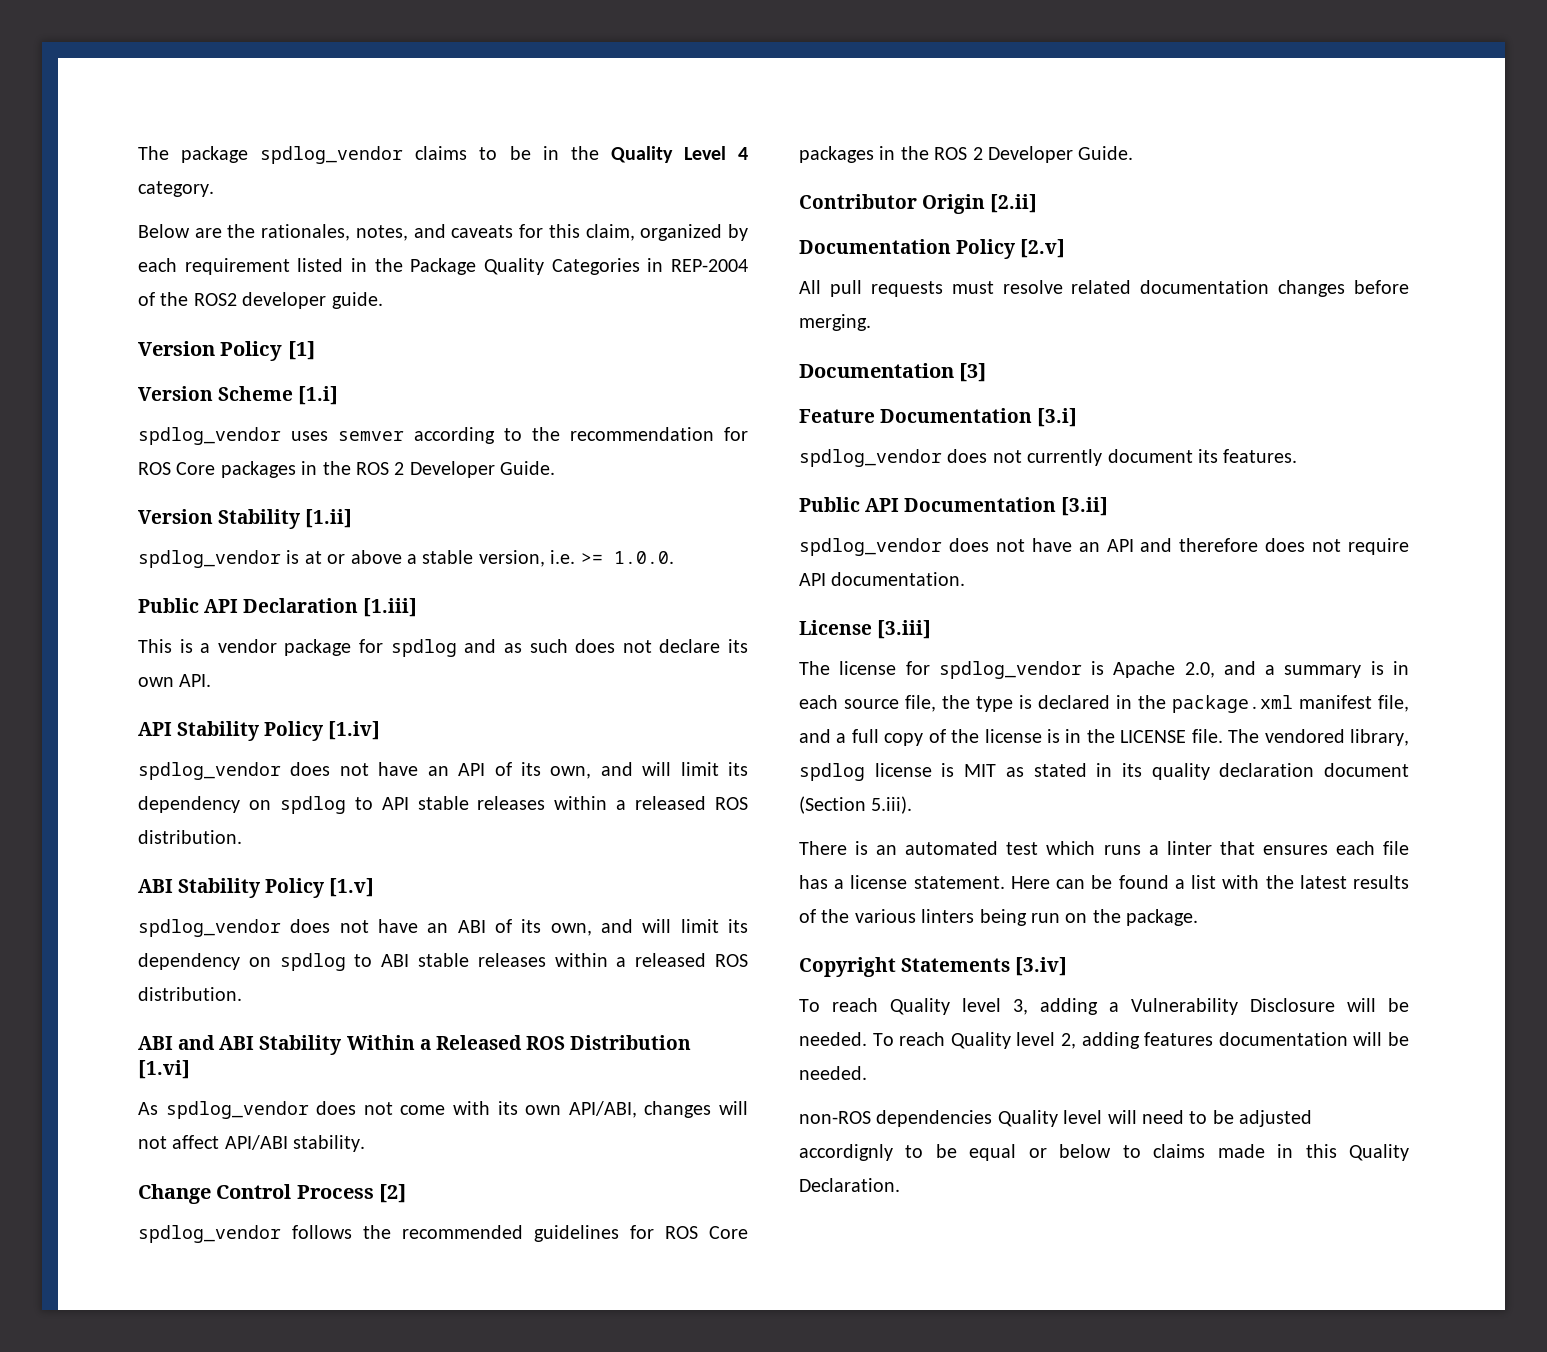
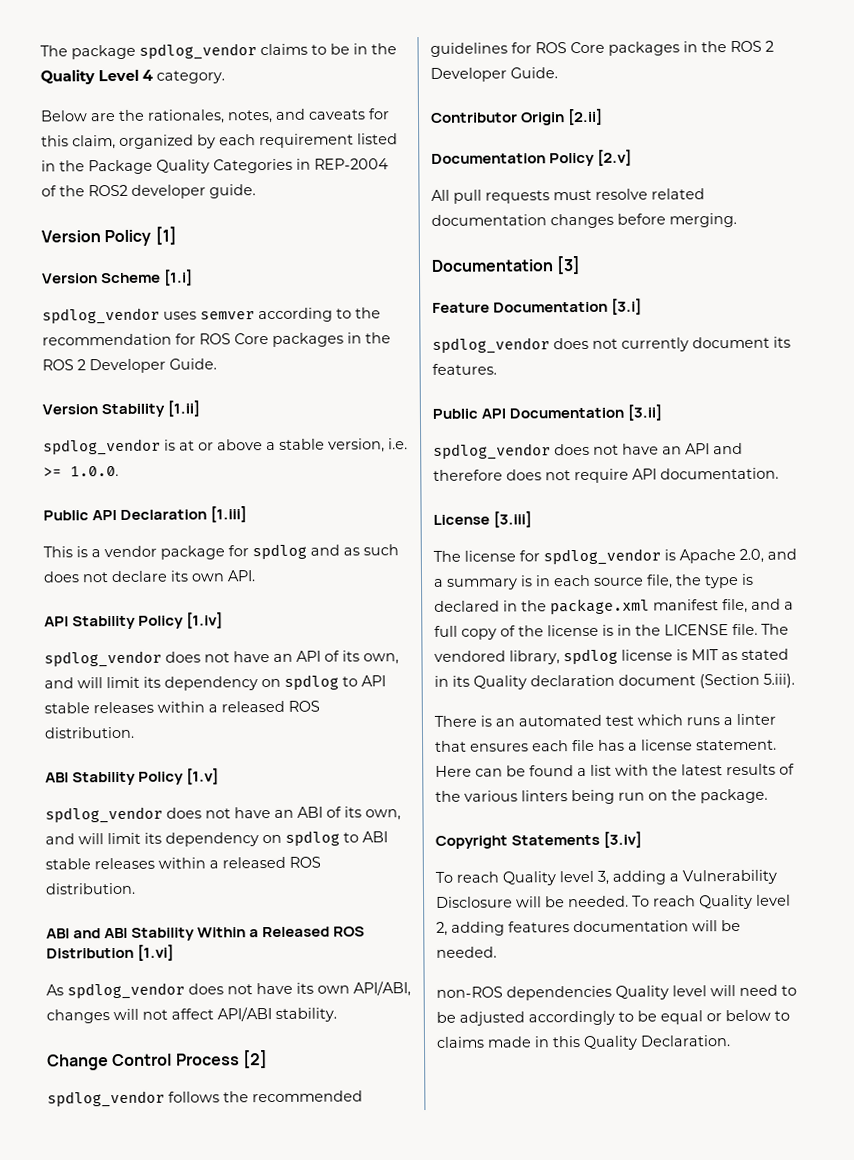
- As spdlog_vendor does not come with its own API/ABI, changes will not affect API/ABI stability.
+ As spdlog_vendor does not have its own API/ABI, changes will not affect API/ABI stability.
- The vendored library, spdlog license is MIT as stated in its quality declaration document (Section 5.iii).
+ The vendored library, spdlog license is MIT as stated in its Quality declaration document (Section 5.iii).
- non-ROS dependencies Quality level will need to be adjusted accordignly to be equal or below to claims made in this Quality Declaration.
+ non-ROS dependencies Quality level will need to be adjusted accordingly to be equal or below to claims made in this Quality Declaration.

